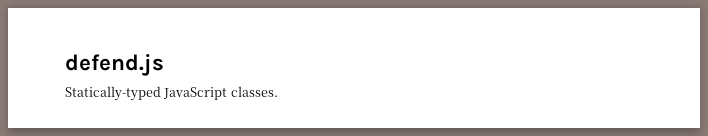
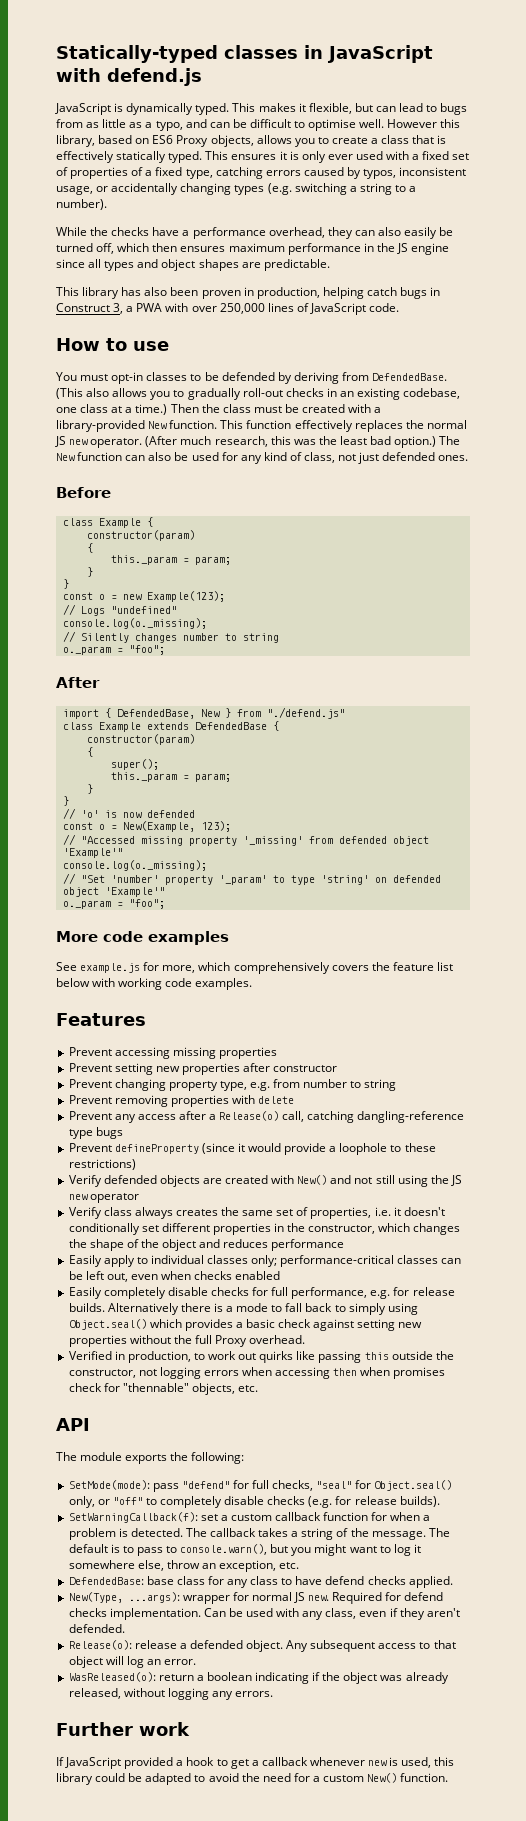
- defend.js
- Statically-typed JavaScript classes.
+ Statically-typed classes in JavaScript with defend.js
+ JavaScript is dynamically typed. This makes it flexible, but can lead to bugs from as little as a typo, and can be difficult to optimise well. However this library, based on ES6 Proxy objects, allows you to create a class that is effectively statically typed. This ensures it is only ever used with a fixed set of properties of a fixed type, catching errors caused by typos, inconsistent usage, or accidentally changing types (e.g. switching a string to a number).
+ While the checks have a performance overhead, they can also easily be turned off, which then ensures maximum performance in the JS engine since all types and object shapes are predictable.
+ This library has also been proven in production, helping catch bugs in Construct 3, a PWA with over 250,000 lines of JavaScript code.
+ How to use
+ You must opt-in classes to be defended by deriving from DefendedBase. (This also allows you to gradually roll-out checks in an existing codebase, one class at a time.) Then the class must be created with a library-provided New function. This function effectively replaces the normal JS new operator. (After much research, this was the least bad option.) The New function can also be used for any kind of class, not just defended ones.
+ Before
+ class Example {
+ constructor(param)
+ {
+ this._param = param;
+ }
+ }
+ const o = new Example(123);
+ // Logs "undefined"
+ console.log(o._missing);
+ // Silently changes number to string
+ o._param = "foo";
+ After
+ import { DefendedBase, New } from "./defend.js"
+ class Example extends DefendedBase {
+ constructor(param)
+ {
+ super();
+ this._param = param;
+ }
+ }
+ // 'o' is now defended
+ const o = New(Example, 123);
+ // "Accessed missing property '_missing' from defended object 'Example'"
+ console.log(o._missing);
+ // "Set 'number' property '_param' to type 'string' on defended object 'Example'"
+ o._param = "foo";
+ More code examples
+ See example.js for more, which comprehensively covers the feature list below with working code examples.
+ Features
+ Prevent accessing missing properties
+ Prevent setting new properties after constructor
+ Prevent changing property type, e.g. from number to string
+ Prevent removing properties with delete
+ Prevent any access after a Release(o) call, catching dangling-reference type bugs
+ Prevent defineProperty (since it would provide a loophole to these restrictions)
+ Verify defended objects are created with New() and not still using the JS new operator
+ Verify class always creates the same set of properties, i.e. it doesn't conditionally set different properties in the constructor, which changes the shape of the object and reduces performance
+ Easily apply to individual classes only; performance-critical classes can be left out, even when checks enabled
+ Easily completely disable checks for full performance, e.g. for release builds. Alternatively there is a mode to fall back to simply using Object.seal() which provides a basic check against setting new properties without the full Proxy overhead.
+ Verified in production, to work out quirks like passing this outside the constructor, not logging errors when accessing then when promises check for "thennable" objects, etc.
+ API
+ The module exports the following:
+ SetMode(mode): pass "defend" for full checks, "seal" for Object.seal() only, or "off" to completely disable checks (e.g. for release builds).
+ SetWarningCallback(f): set a custom callback function for when a problem is detected. The callback takes a string of the message. The default is to pass to console.warn(), but you might want to log it somewhere else, throw an exception, etc.
+ DefendedBase: base class for any class to have defend checks applied.
+ New(Type, ...args): wrapper for normal JS new. Required for defend checks implementation. Can be used with any class, even if they aren't defended.
+ Release(o): release a defended object. Any subsequent access to that object will log an error.
+ WasReleased(o): return a boolean indicating if the object was already released, without logging any errors.
+ Further work
+ If JavaScript provided a hook to get a callback whenever new is used, this library could be adapted to avoid the need for a custom New() function.

